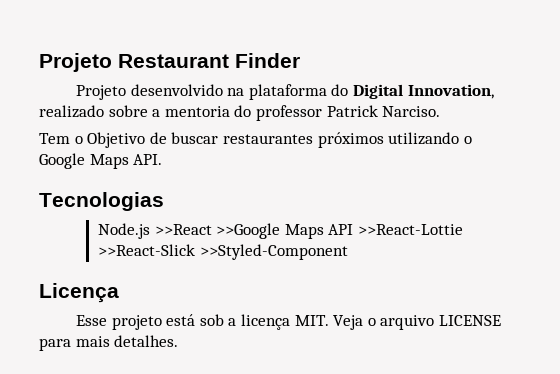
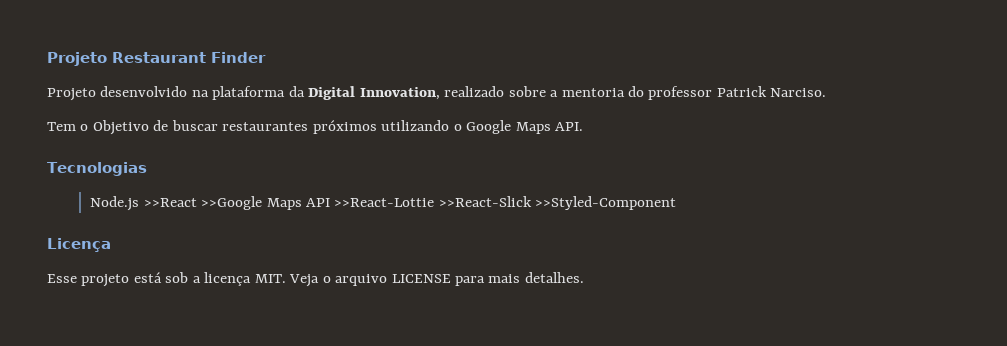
- Projeto desenvolvido na plataforma do Digital Innovation, realizado sobre a mentoria do professor Patrick Narciso.
+ Projeto desenvolvido na plataforma da Digital Innovation, realizado sobre a mentoria do professor Patrick Narciso.

